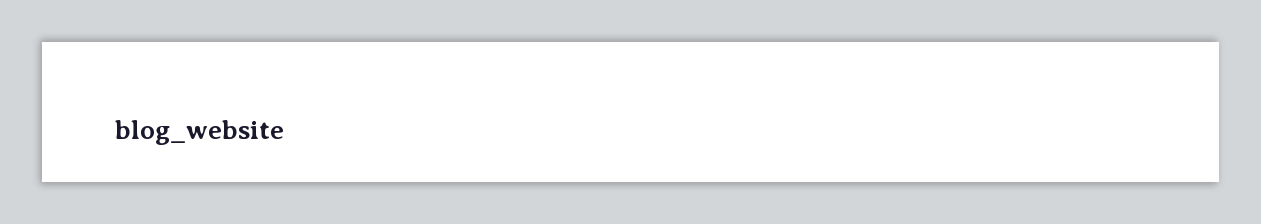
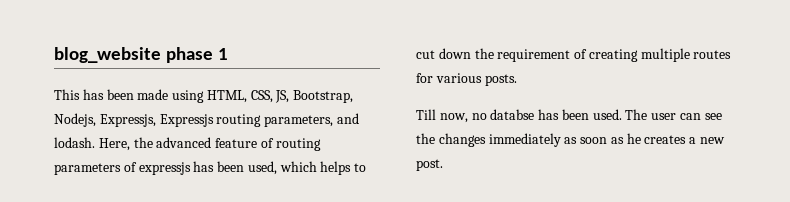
- blog_website
+ blog_website phase 1
+ This has been made using HTML, CSS, JS, Bootstrap, Nodejs, Expressjs, Expressjs routing parameters, and lodash. Here, the advanced feature of routing parameters of expressjs has been used, which helps to cut down the requirement of creating multiple routes for various posts.
+ Till now, no databse has been used. The user can see the changes immediately as soon as he creates a new post.

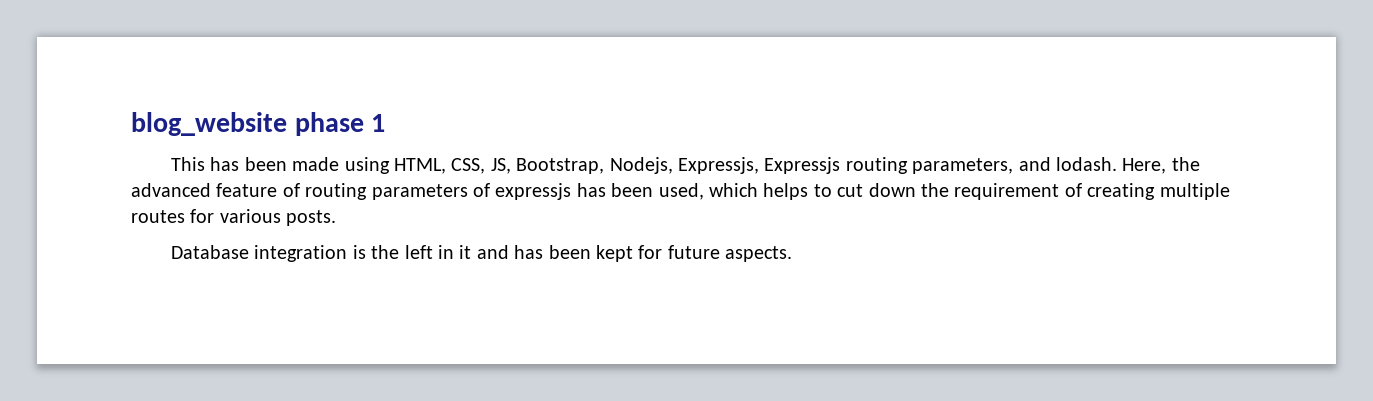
- Till now, no databse has been used. The user can see the changes immediately as soon as he creates a new post.
+ Database integration is the left in it and has been kept for future aspects.

